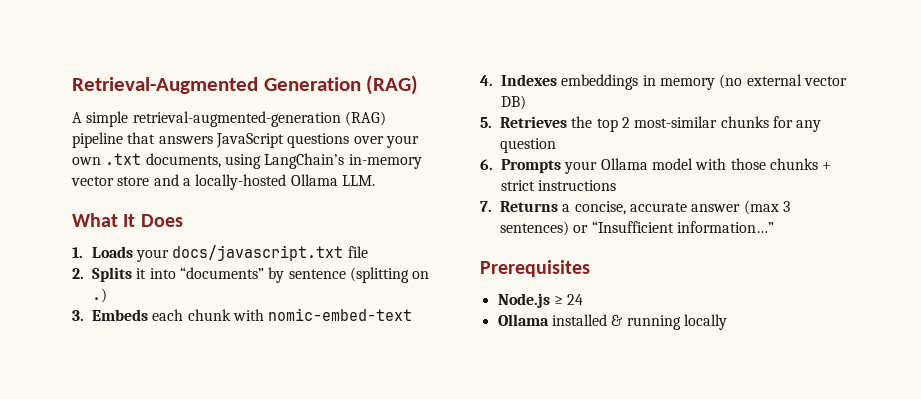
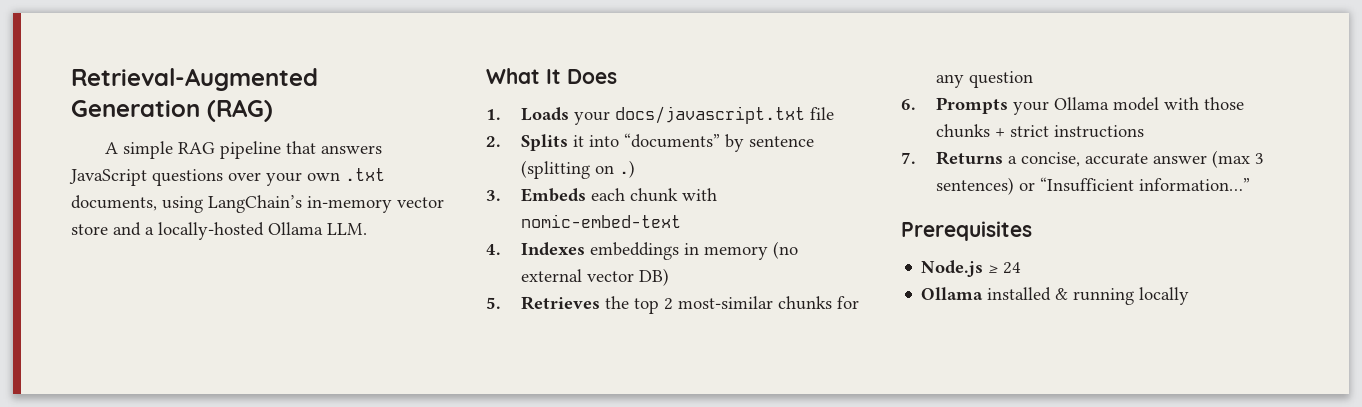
- A simple retrieval-augmented-generation (RAG) pipeline that answers JavaScript questions over your own .txt documents, using LangChain’s in-memory vector store and a locally-hosted Ollama LLM.
+ A simple RAG pipeline that answers JavaScript questions over your own .txt documents, using LangChain’s in-memory vector store and a locally-hosted Ollama LLM.

